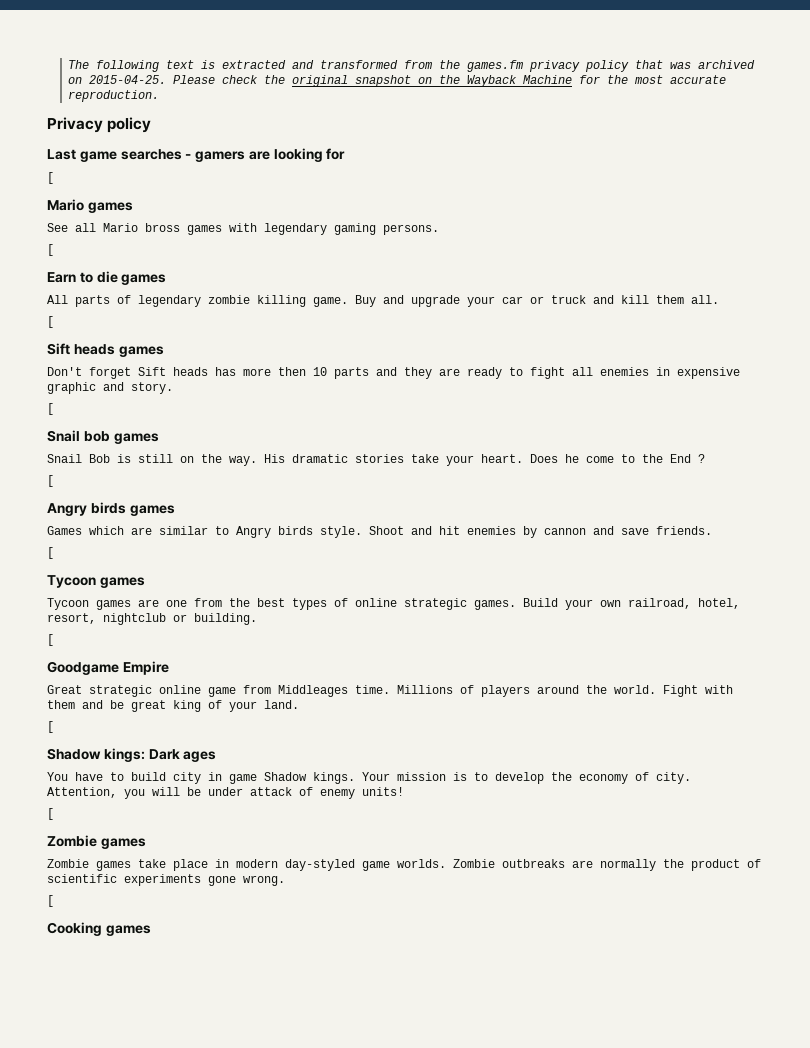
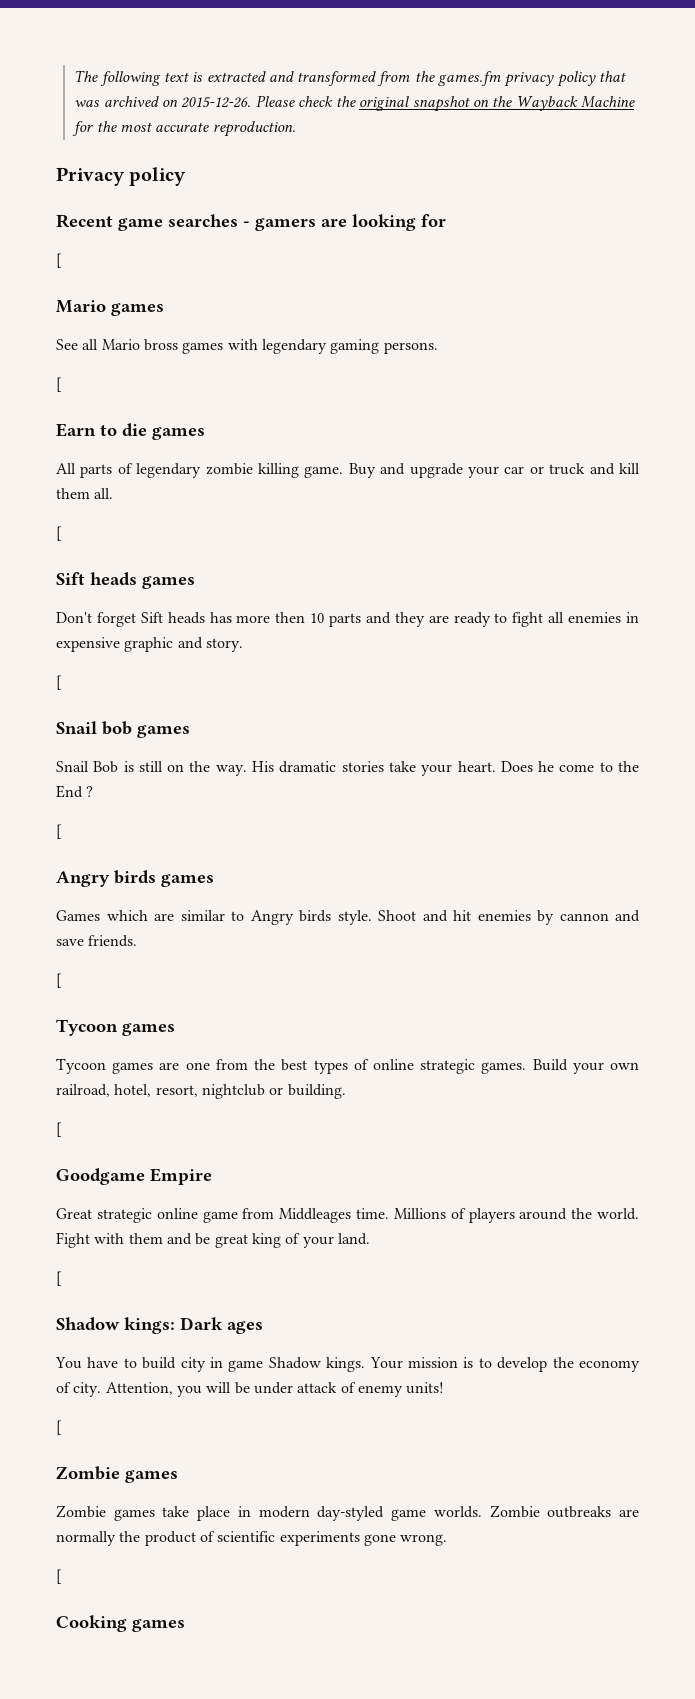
- The following text is extracted and transformed from the games.fm privacy policy that was archived on 2015-04-25.
+ The following text is extracted and transformed from the games.fm privacy policy that was archived on 2015-12-26.
- Last game searches - gamers are looking for
+ Recent game searches - gamers are looking for

